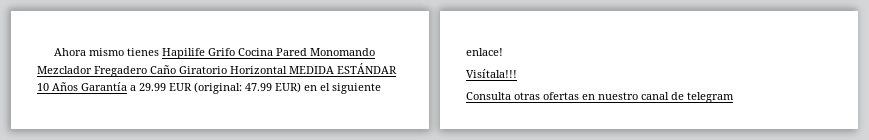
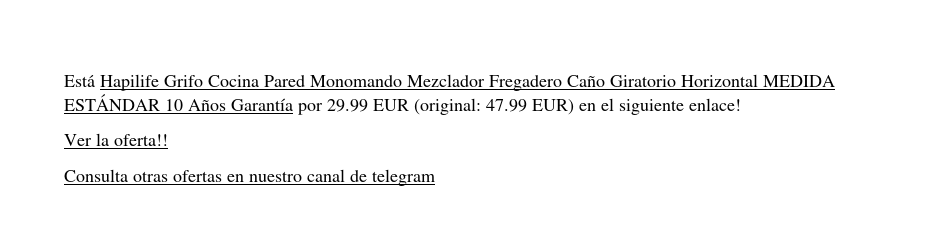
- Ahora mismo tienes Hapilife Grifo Cocina Pared Monomando Mezclador Fregadero Caño Giratorio Horizontal MEDIDA ESTÁNDAR 10 Años Garantía a 29.99 EUR (original: 47.99 EUR) en el siguiente enlace!
+ Está Hapilife Grifo Cocina Pared Monomando Mezclador Fregadero Caño Giratorio Horizontal MEDIDA ESTÁNDAR 10 Años Garantía por 29.99 EUR (original: 47.99 EUR) en el siguiente enlace!
- Visítala!!!
+ Ver la oferta!!

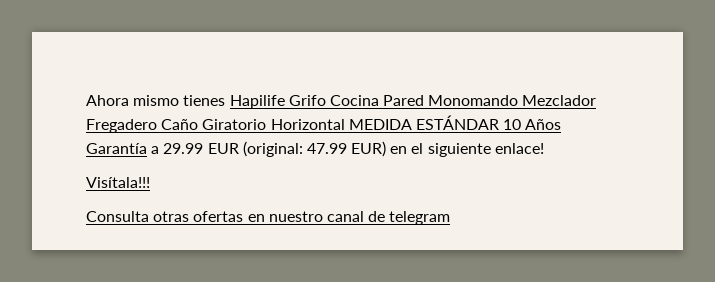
- Está Hapilife Grifo Cocina Pared Monomando Mezclador Fregadero Caño Giratorio Horizontal MEDIDA ESTÁNDAR 10 Años Garantía por 29.99 EUR (original: 47.99 EUR) en el siguiente enlace!
+ Ahora mismo tienes Hapilife Grifo Cocina Pared Monomando Mezclador Fregadero Caño Giratorio Horizontal MEDIDA ESTÁNDAR 10 Años Garantía a 29.99 EUR (original: 47.99 EUR) en el siguiente enlace!
- Ver la oferta!!
+ Visítala!!!

